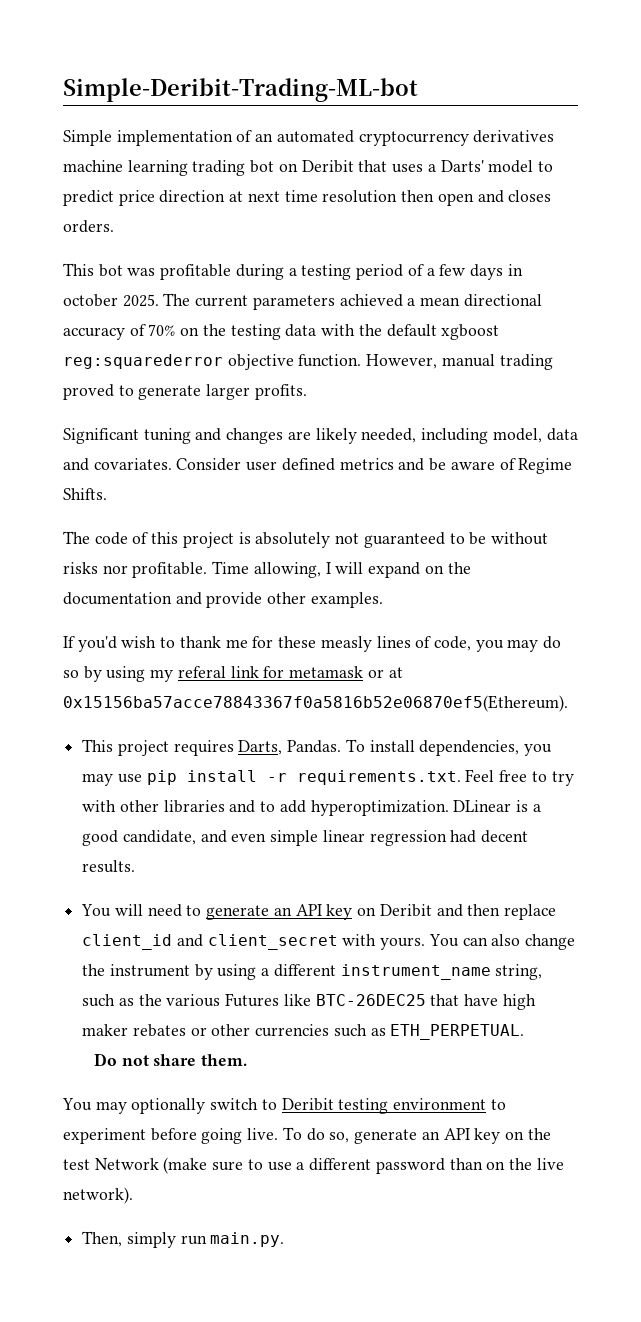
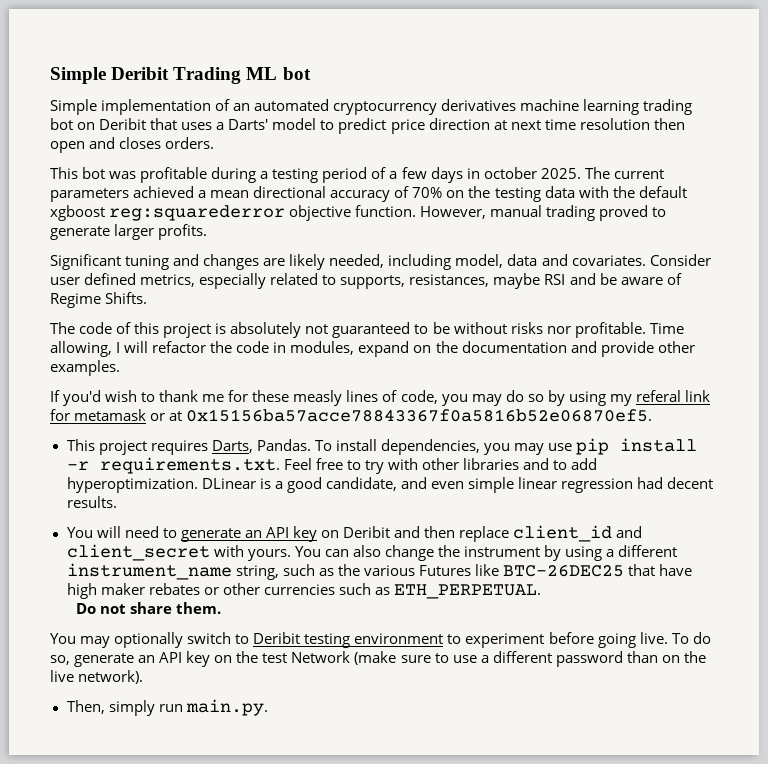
- Simple-Deribit-Trading-ML-bot
+ Simple Deribit Trading ML bot
- Consider user defined metrics and be aware of Regime Shifts.
+ Consider user defined metrics, especially related to supports, resistances, maybe RSI and be aware of Regime Shifts.
- Time allowing, I will expand on the documentation and provide other examples.
+ Time allowing, I will refactor the code in modules, expand on the documentation and provide other examples.
- If you'd wish to thank me for these measly lines of code, you may do so by using my referal link for metamask or at 0x15156ba57acce78843367f0a5816b52e06870ef5(Ethereum).
+ If you'd wish to thank me for these measly lines of code, you may do so by using my referal link for metamask or at 0x15156ba57acce78843367f0a5816b52e06870ef5.

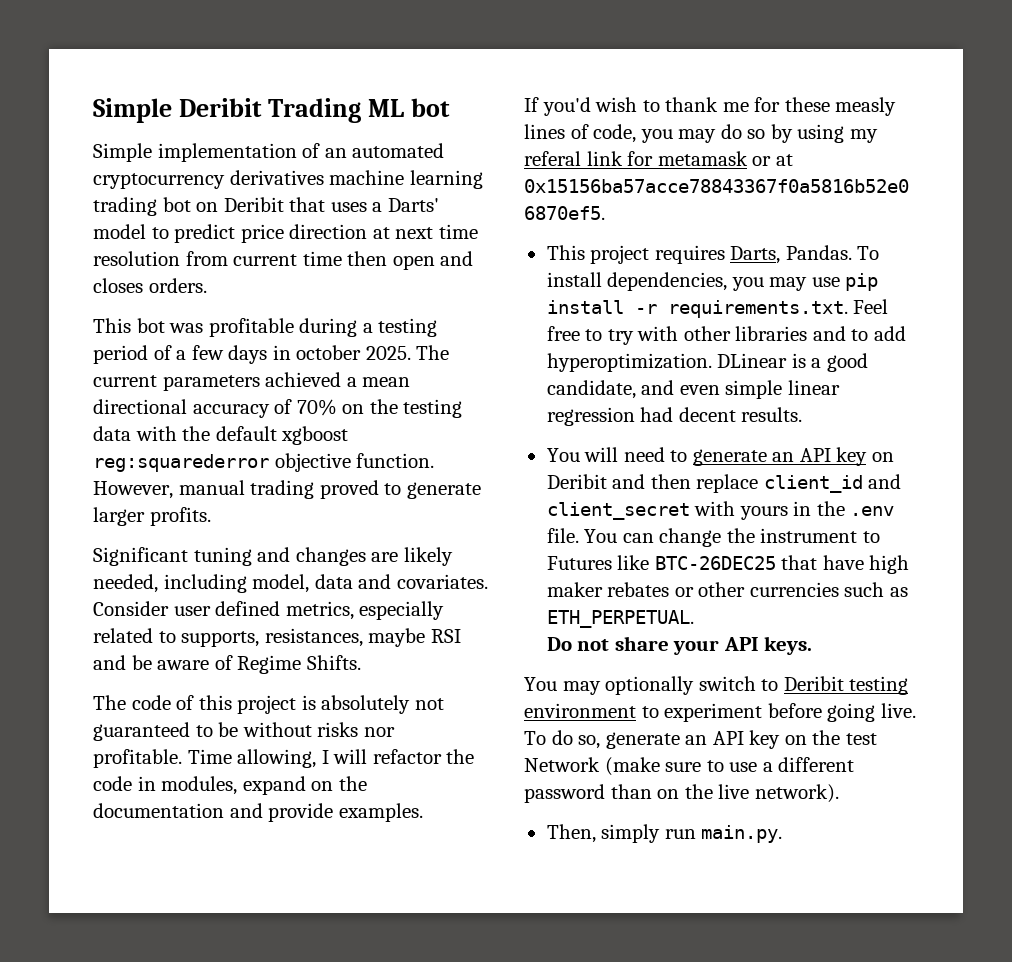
- Simple implementation of an automated cryptocurrency derivatives machine learning trading bot on Deribit that uses a Darts' model to predict price direction at next time resolution then open and closes orders.
+ Simple implementation of an automated cryptocurrency derivatives machine learning trading bot on Deribit that uses a Darts' model to predict price direction at next time resolution from current time then open and closes orders.
- Time allowing, I will refactor the code in modules, expand on the documentation and provide other examples.
+ Time allowing, I will refactor the code in modules, expand on the documentation and provide examples.
- You will need to generate an API key on Deribit and then replace client_id and client_secret with yours.
+ You will need to generate an API key on Deribit and then replace client_id and client_secret with yours in the .env file.
- You can also change the instrument by using a different instrument_name string, such as the various Futures like BTC-26DEC25 that have high maker rebates or other currencies such as ETH_PERPETUAL.
+ You can change the instrument to Futures like BTC-26DEC25 that have high maker rebates or other currencies such as ETH_PERPETUAL.
- Do not share them.
+ Do not share your API keys.

